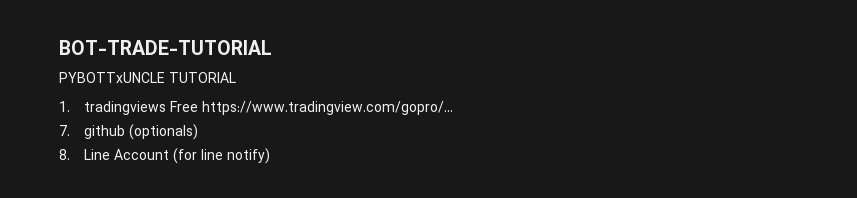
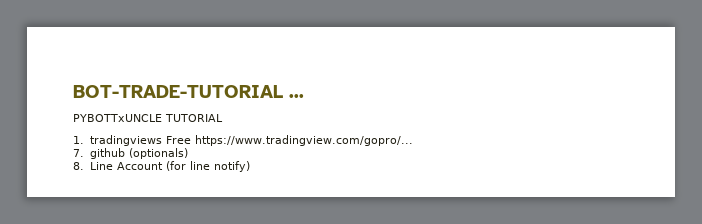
- BOT-TRADE-TUTORIAL
+ BOT-TRADE-TUTORIAL ...

